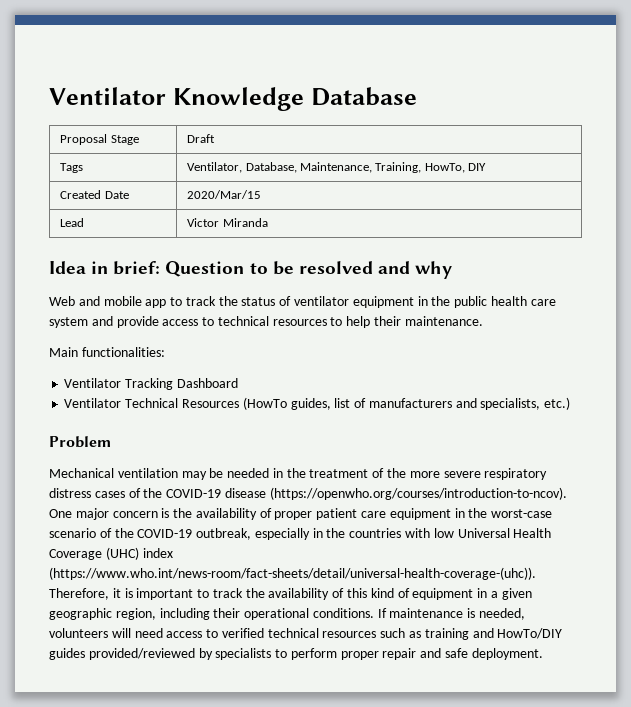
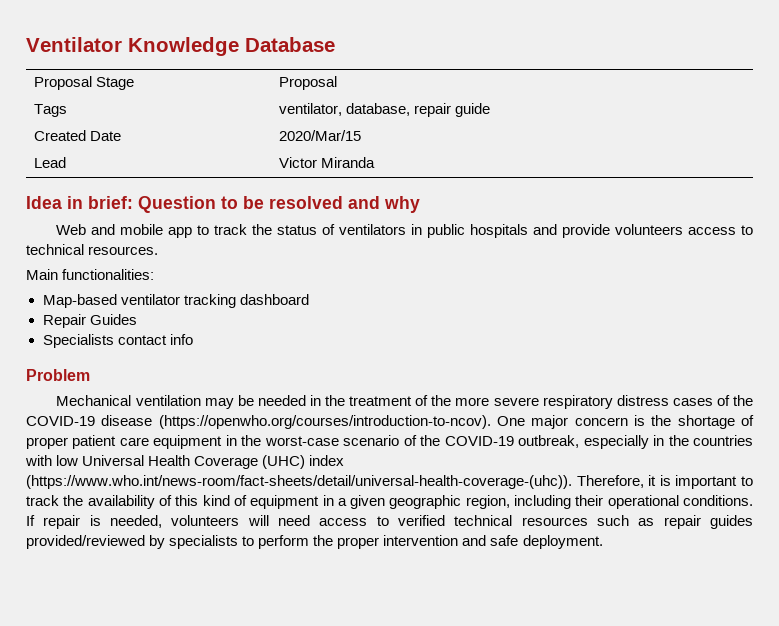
- Proposal Stage | Draft
+ Proposal Stage | Proposal
- Tags | Ventilator, Database, Maintenance, Training, HowTo, DIY
+ Tags | ventilator, database, repair guide
- Web and mobile app to track the status of ventilator equipment in the public health care system and provide access to technical resources to help their maintenance.
+ Web and mobile app to track the status of ventilators in public hospitals and provide volunteers access to technical resources.
  Main functionalities:
- Ventilator Tracking Dashboard
- Ventilator Technical Resources (HowTo guides, list of manufacturers and specialists, etc.)
+ Map-based ventilator tracking dashboard
+ Repair Guides
+ Specialists contact info
- Mechanical ventilation may be needed in the treatment of the more severe respiratory distress cases of the COVID-19 disease (https://openwho.org/courses/introduction-to-ncov). One major concern is the availability of proper patient care equipment in the worst-case scenario of the COVID-19 outbreak, especially in the countries with low Universal Health Coverage (UHC) index (https://www.who.int/news-room/fact-sheets/detail/universal-health-coverage-(uhc)). Therefore, it is important to track the availability of this kind of equipment in a given geographic region, including their operational conditions.
+ Mechanical ventilation may be needed in the treatment of the more severe respiratory distress cases of the COVID-19 disease (https://openwho.org/courses/introduction-to-ncov). One major concern is the shortage of proper patient care equipment in the worst-case scenario of the COVID-19 outbreak, especially in the countries with low Universal Health Coverage (UHC) index (https://www.who.int/news-room/fact-sheets/detail/universal-health-coverage-(uhc)). Therefore, it is important to track the availability of this kind of equipment in a given geographic region, including their operational conditions.
- If maintenance is needed, volunteers will need access to verified technical resources such as training and HowTo/DIY guides provided/reviewed by specialists to perform proper repair and safe deployment.
+ If repair is needed, volunteers will need access to verified technical resources such as repair guides provided/reviewed by specialists to perform the proper intervention and safe deployment.

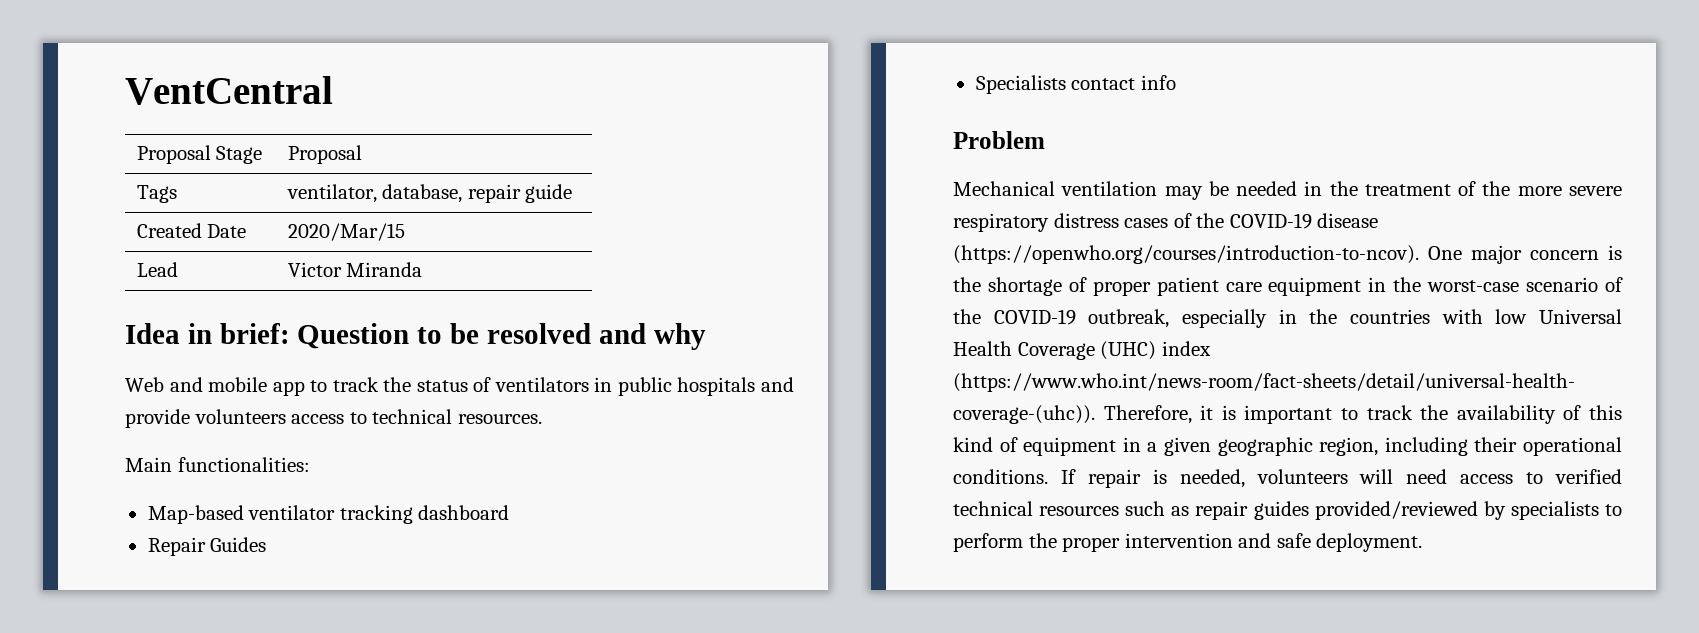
- Ventilator Knowledge Database
+ VentCentral

